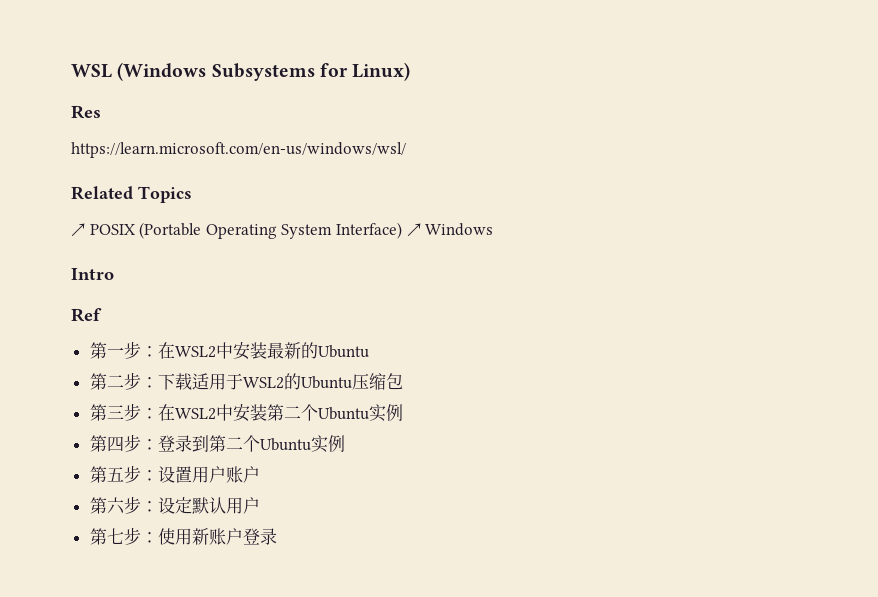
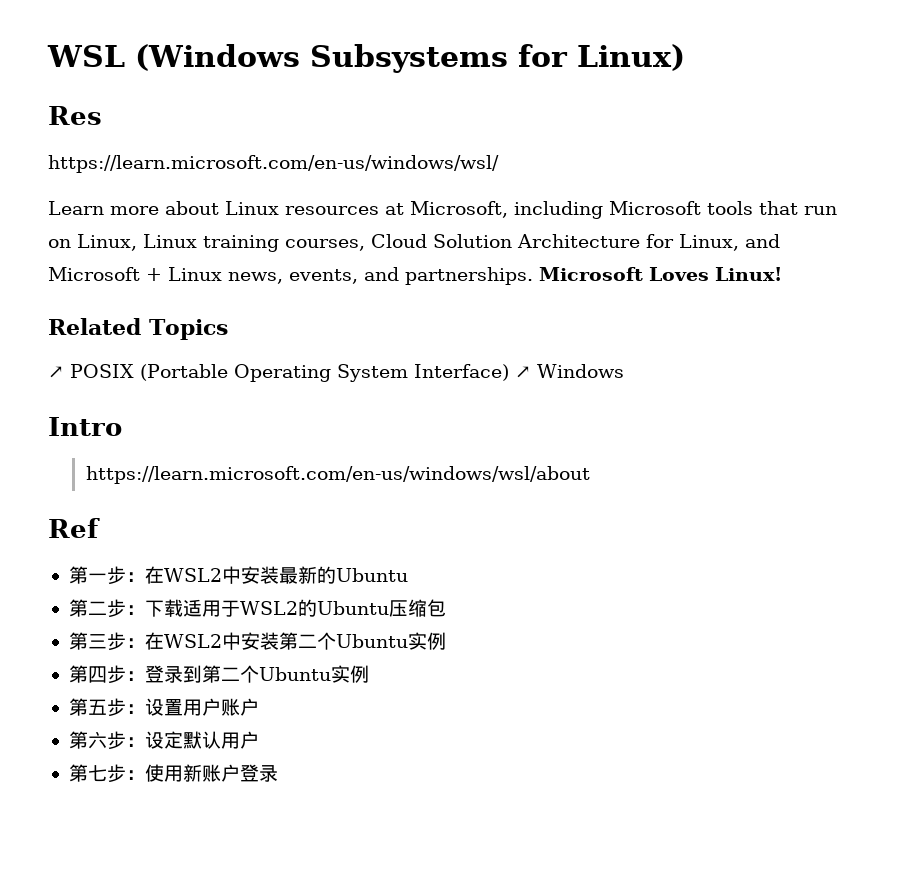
+ Learn more about Linux resources at Microsoft, including Microsoft tools that run on Linux, Linux training courses, Cloud Solution Architecture for Linux, and Microsoft + Linux news, events, and partnerships. Microsoft Loves Linux!
+ https://learn.microsoft.com/en-us/windows/wsl/about

